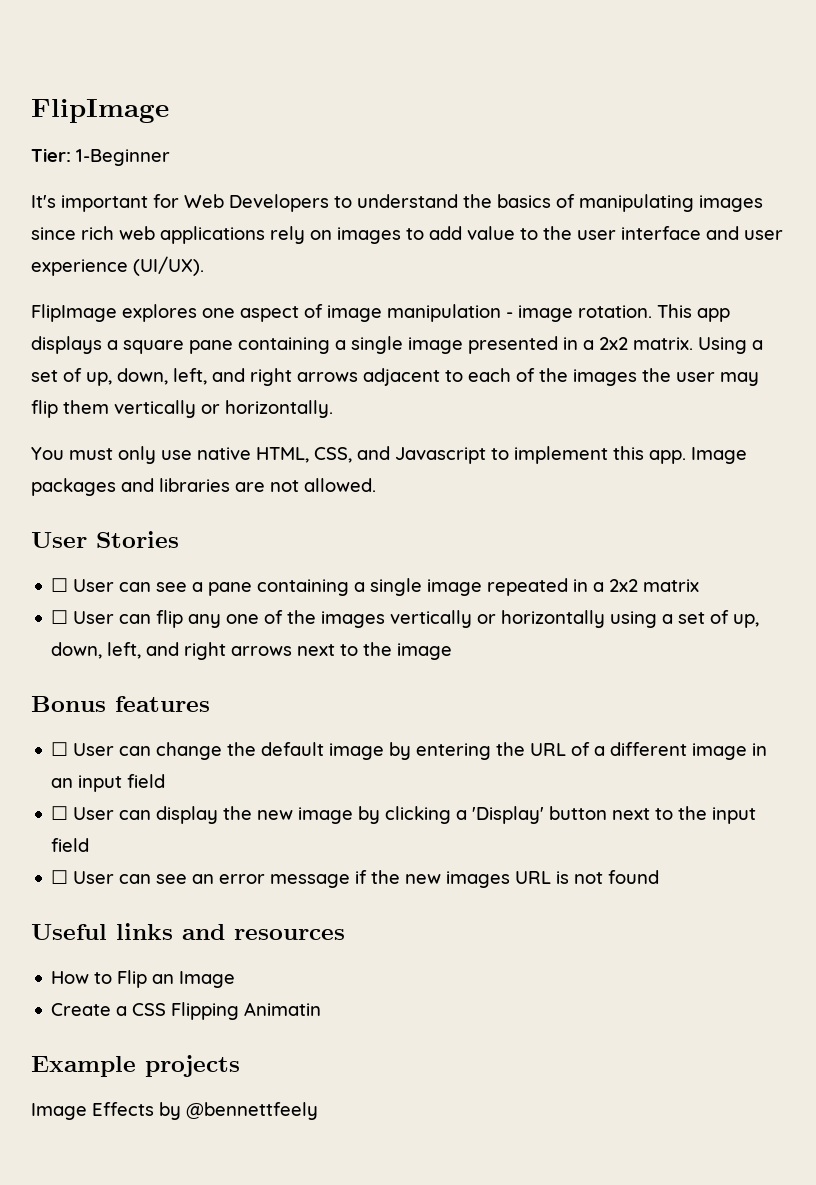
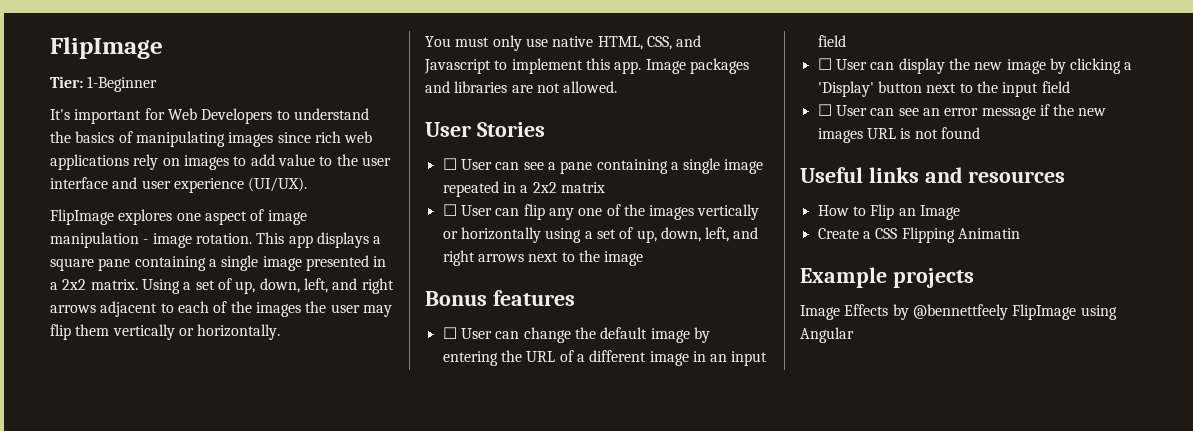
- Image Effects by @bennettfeely
+ Image Effects by @bennettfeely FlipImage using Angular

